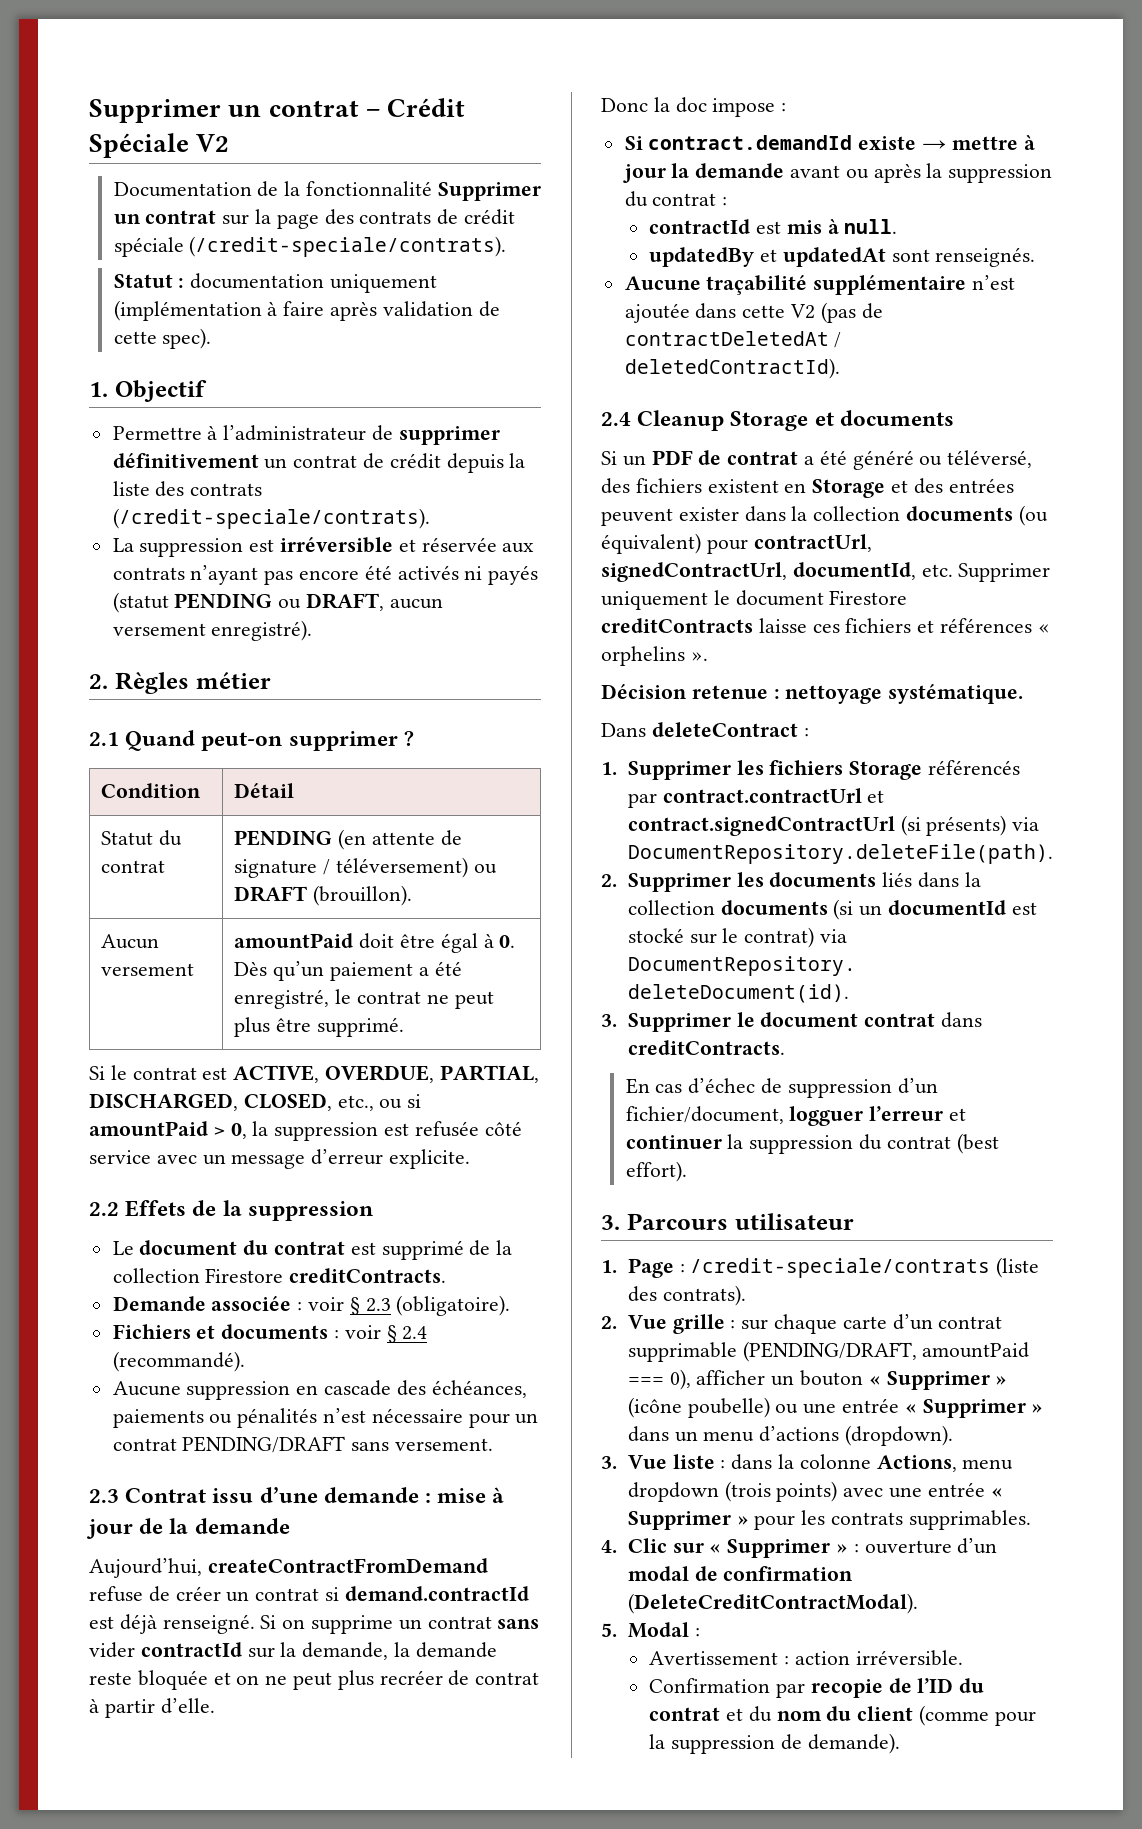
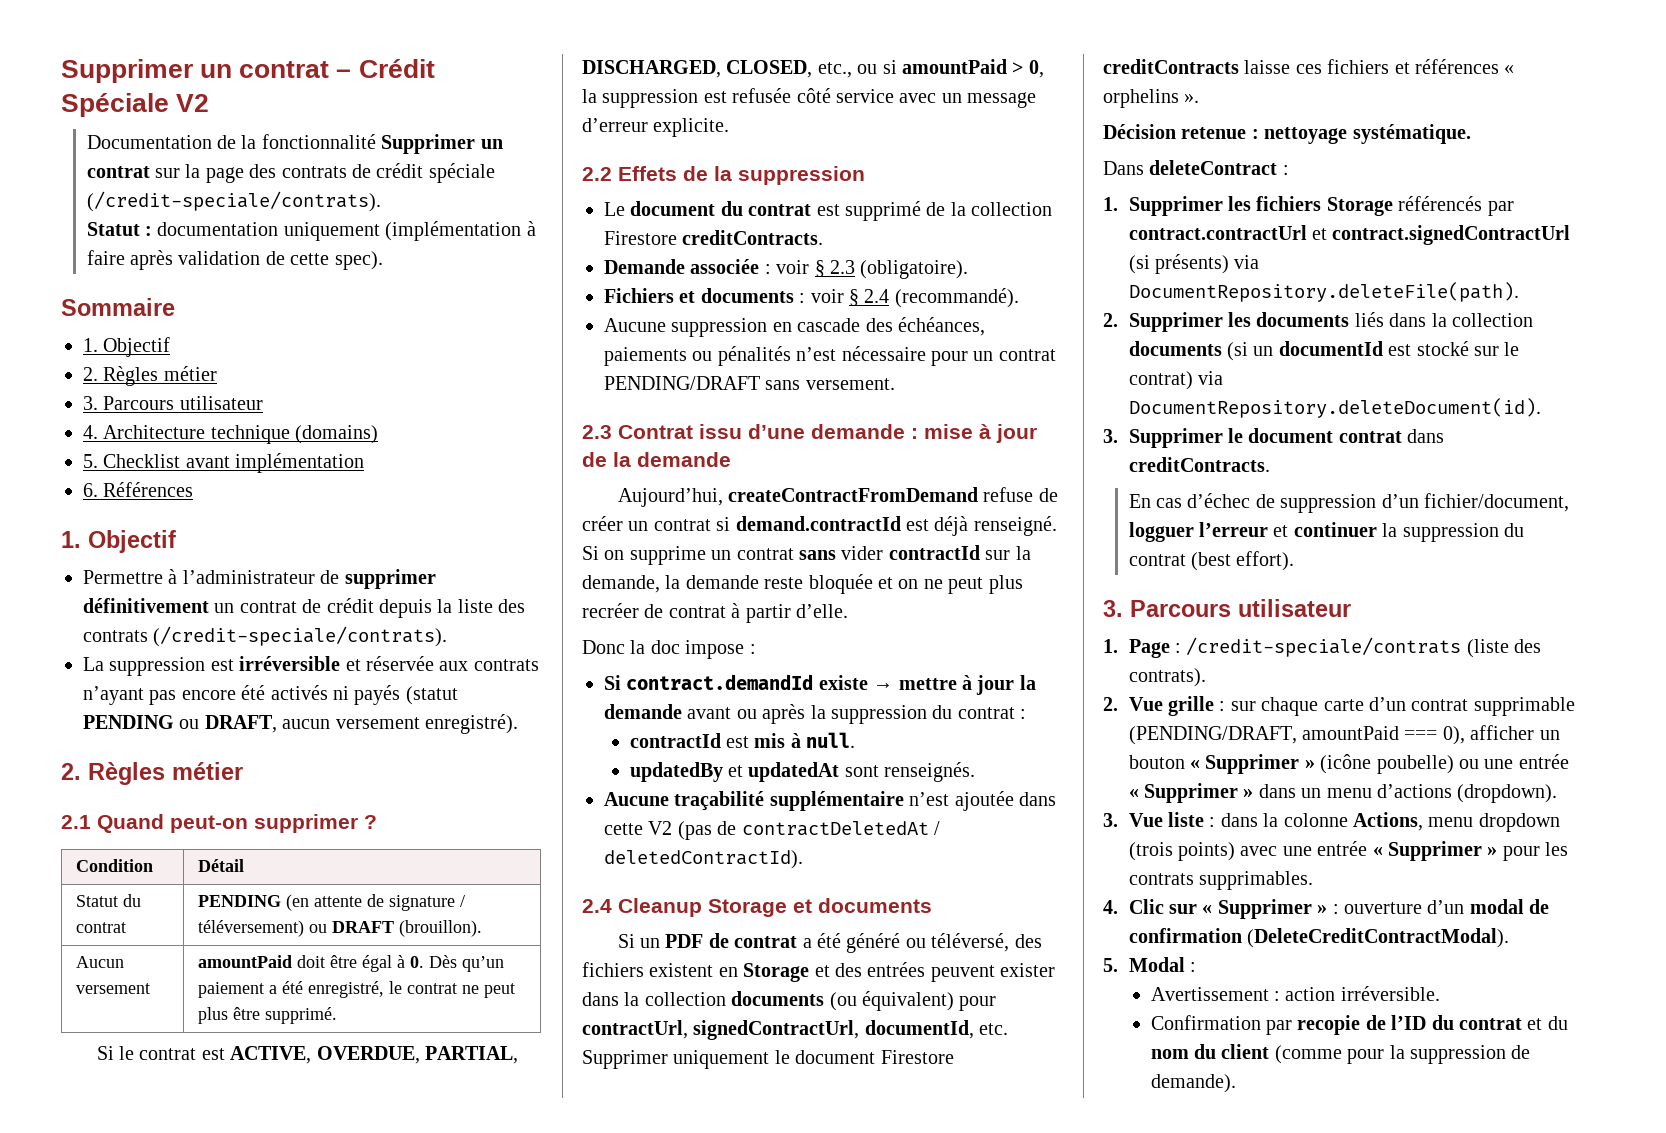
+ Sommaire
+ 1. Objectif
+ 2. Règles métier
+ 3. Parcours utilisateur
+ 4. Architecture technique (domains)
+ 5. Checklist avant implémentation
+ 6. Références

